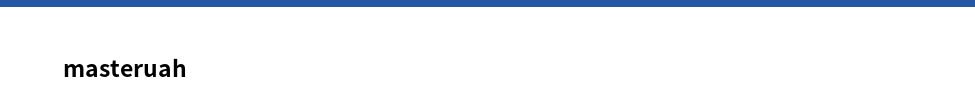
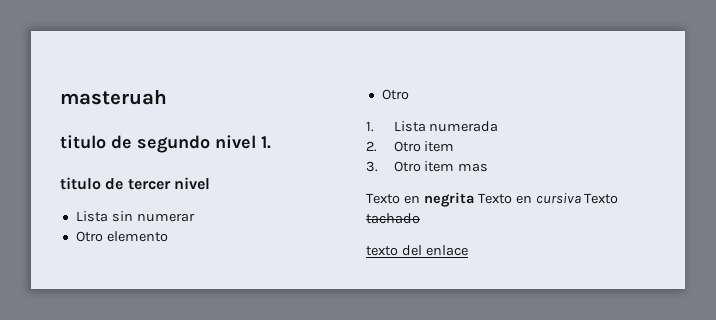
+ titulo de segundo nivel 1.
+ titulo de tercer nivel
+ Lista sin numerar
+ Otro elemento
+ Otro
+ 1. Lista numerada
+ 2. Otro item
+ 3. Otro item mas
+ Texto en negrita Texto en cursiva Texto tachado
+ texto del enlace

